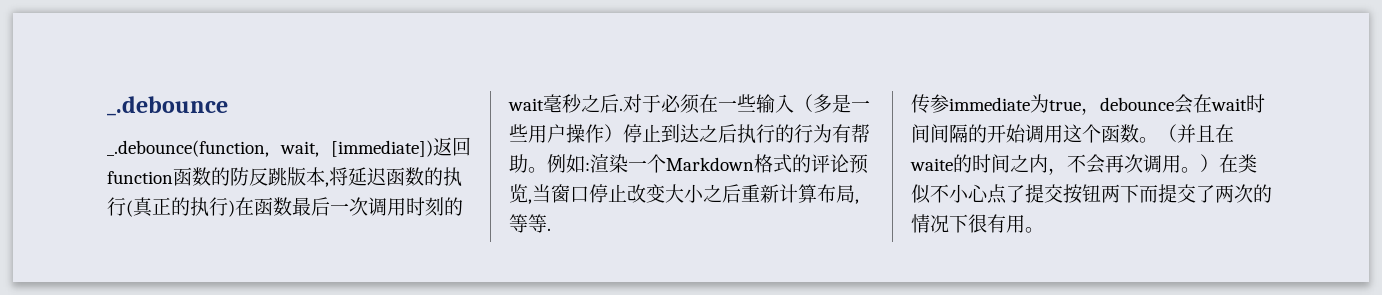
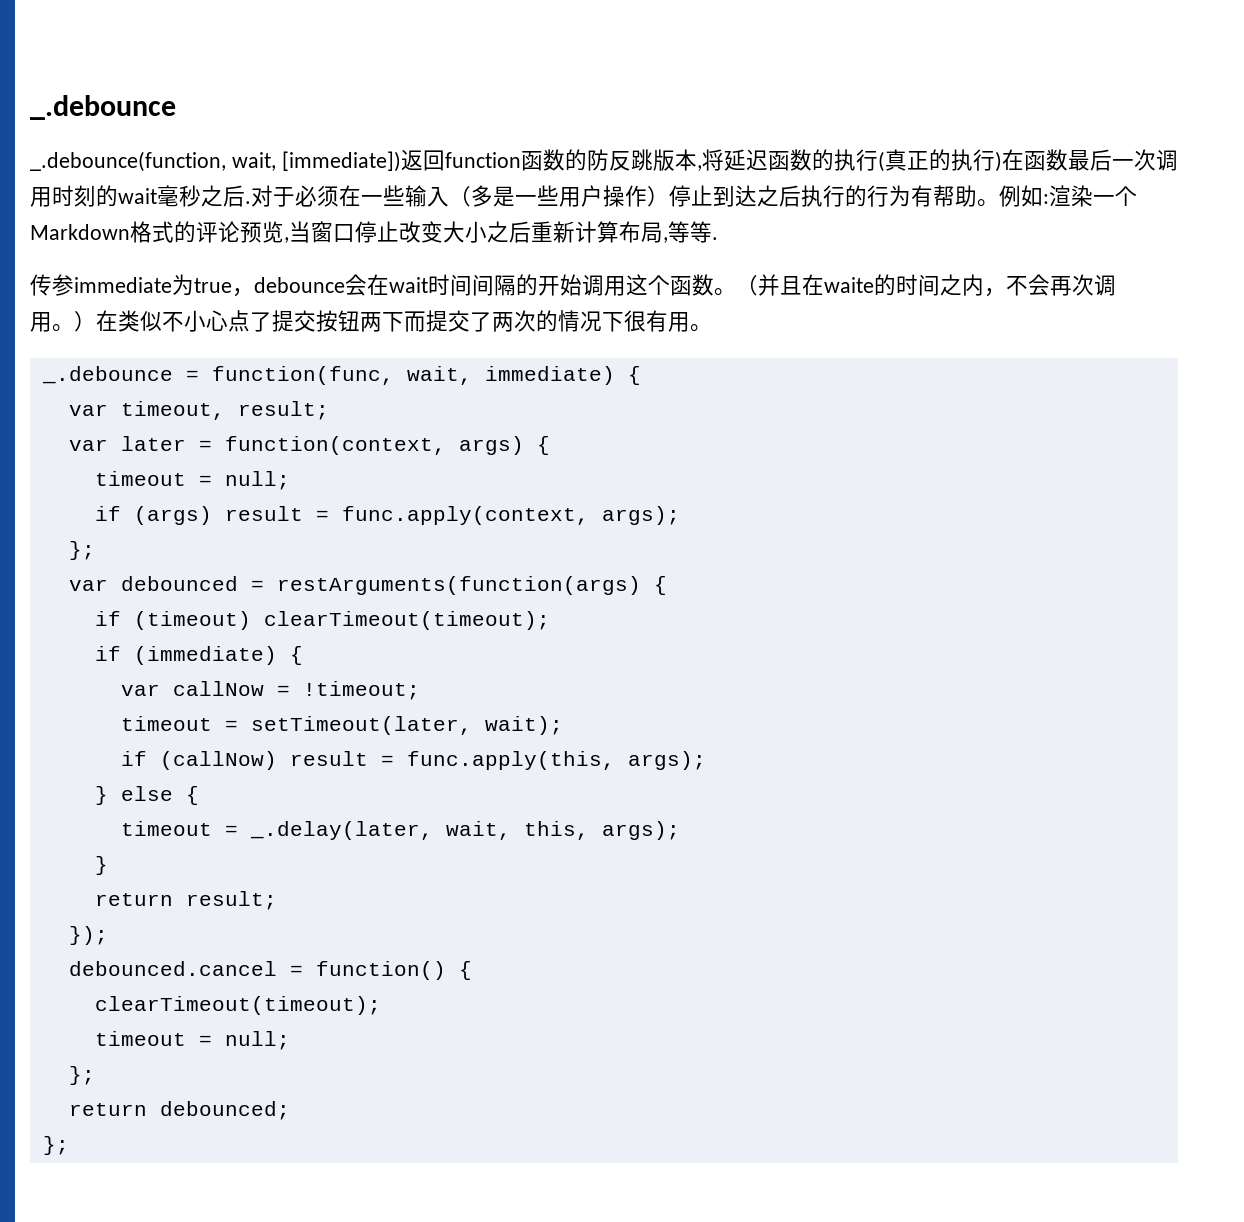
+ _.debounce = function(func, wait, immediate) {
+ var timeout, result;
+ var later = function(context, args) {
+ timeout = null;
+ if (args) result = func.apply(context, args);
+ };
+ var debounced = restArguments(function(args) {
+ if (timeout) clearTimeout(timeout);
+ if (immediate) {
+ var callNow = !timeout;
+ timeout = setTimeout(later, wait);
+ if (callNow) result = func.apply(this, args);
+ } else {
+ timeout = _.delay(later, wait, this, args);
+ }
+ return result;
+ });
+ debounced.cancel = function() {
+ clearTimeout(timeout);
+ timeout = null;
+ };
+ return debounced;
+ };

